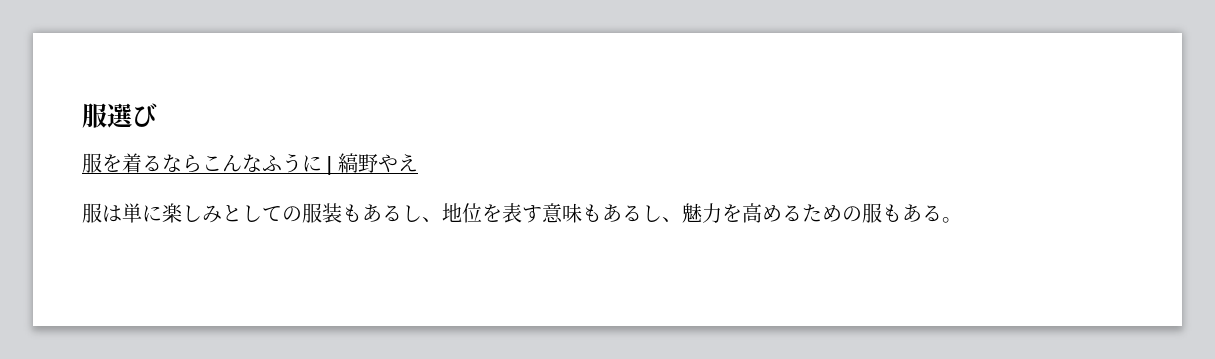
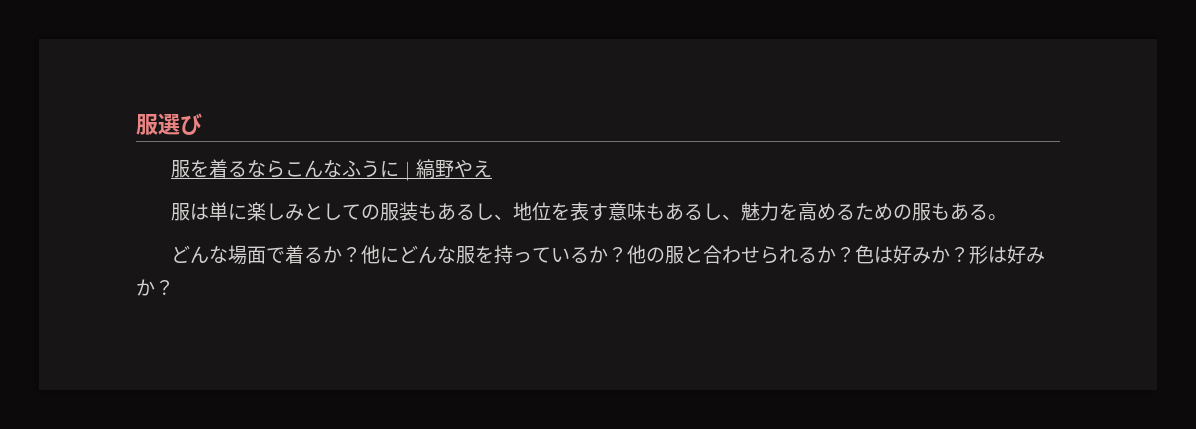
+ どんな場面で着るか？他にどんな服を持っているか？他の服と合わせられるか？色は好みか？形は好みか？

